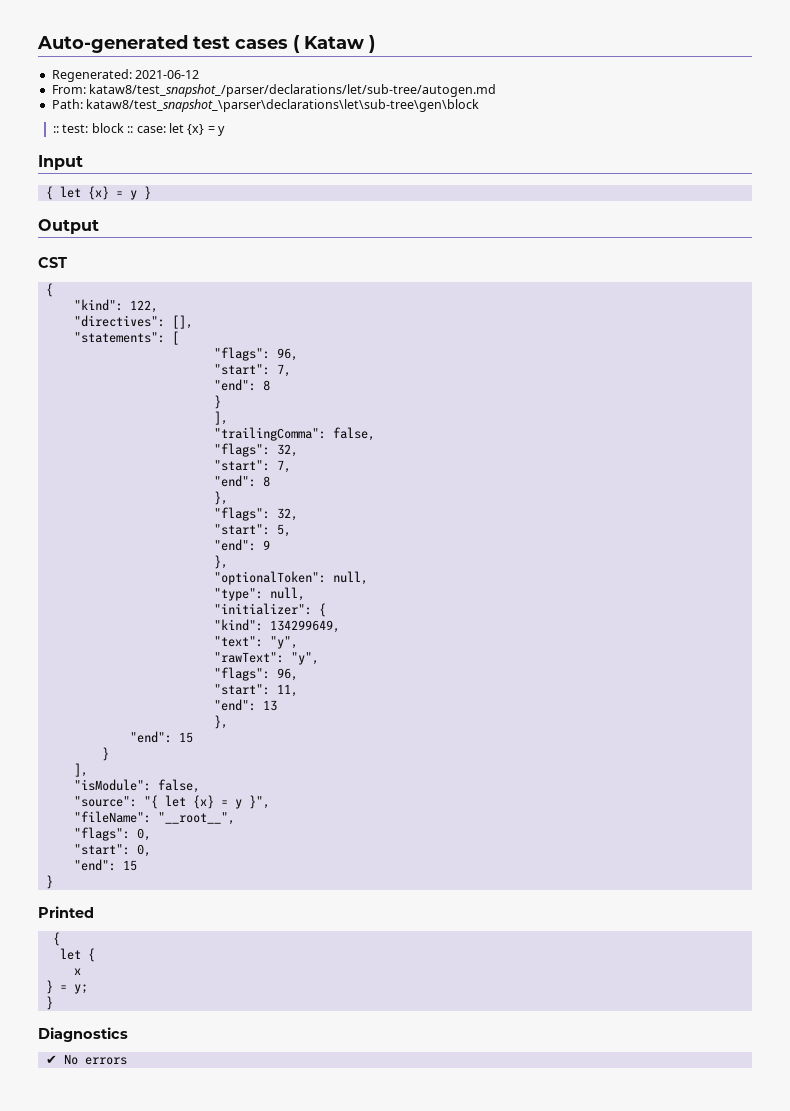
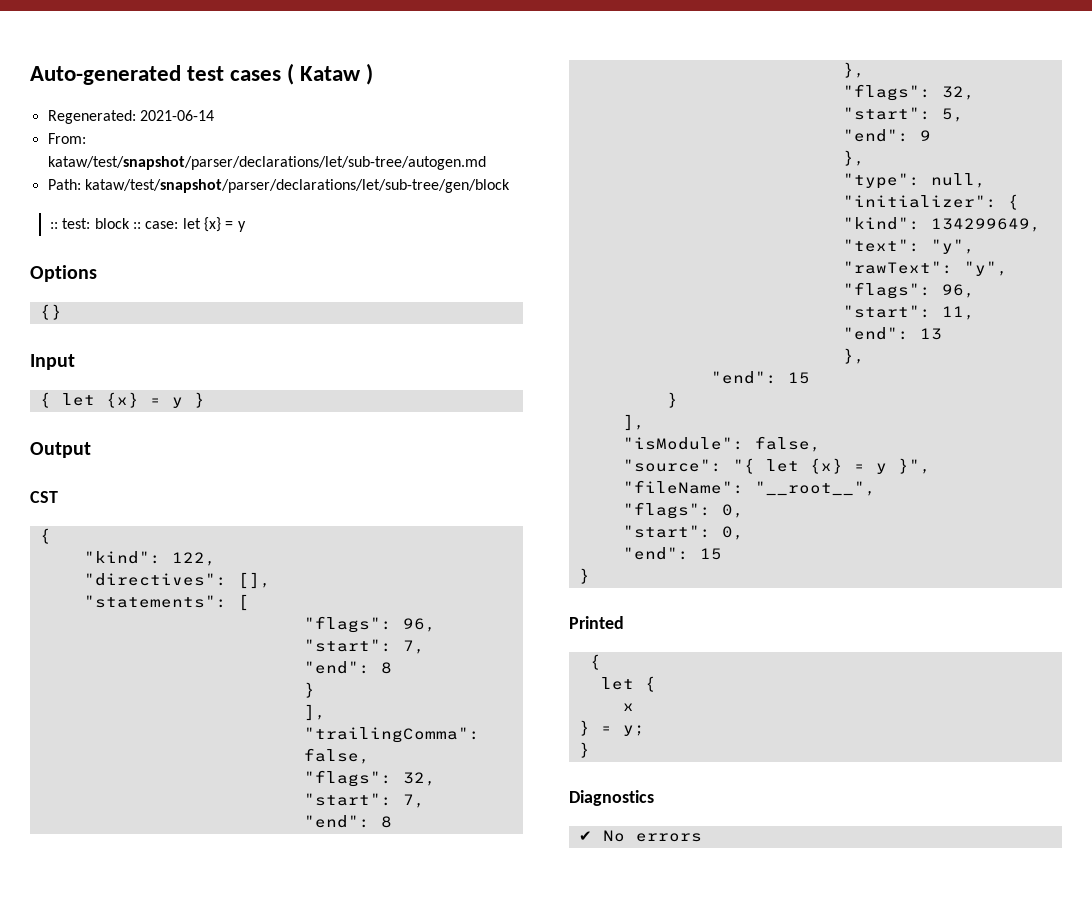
- Regenerated: 2021-06-12
+ Regenerated: 2021-06-14
- From: kataw8/test_snapshot_/parser/declarations/let/sub-tree/autogen.md
+ From: kataw/test/snapshot/parser/declarations/let/sub-tree/autogen.md
- Path: kataw8/test_snapshot_\parser\declarations\let\sub-tree\gen\block
+ Path: kataw/test/snapshot/parser/declarations/let/sub-tree/gen/block
+ Options
+ {}
- "optionalToken": null,

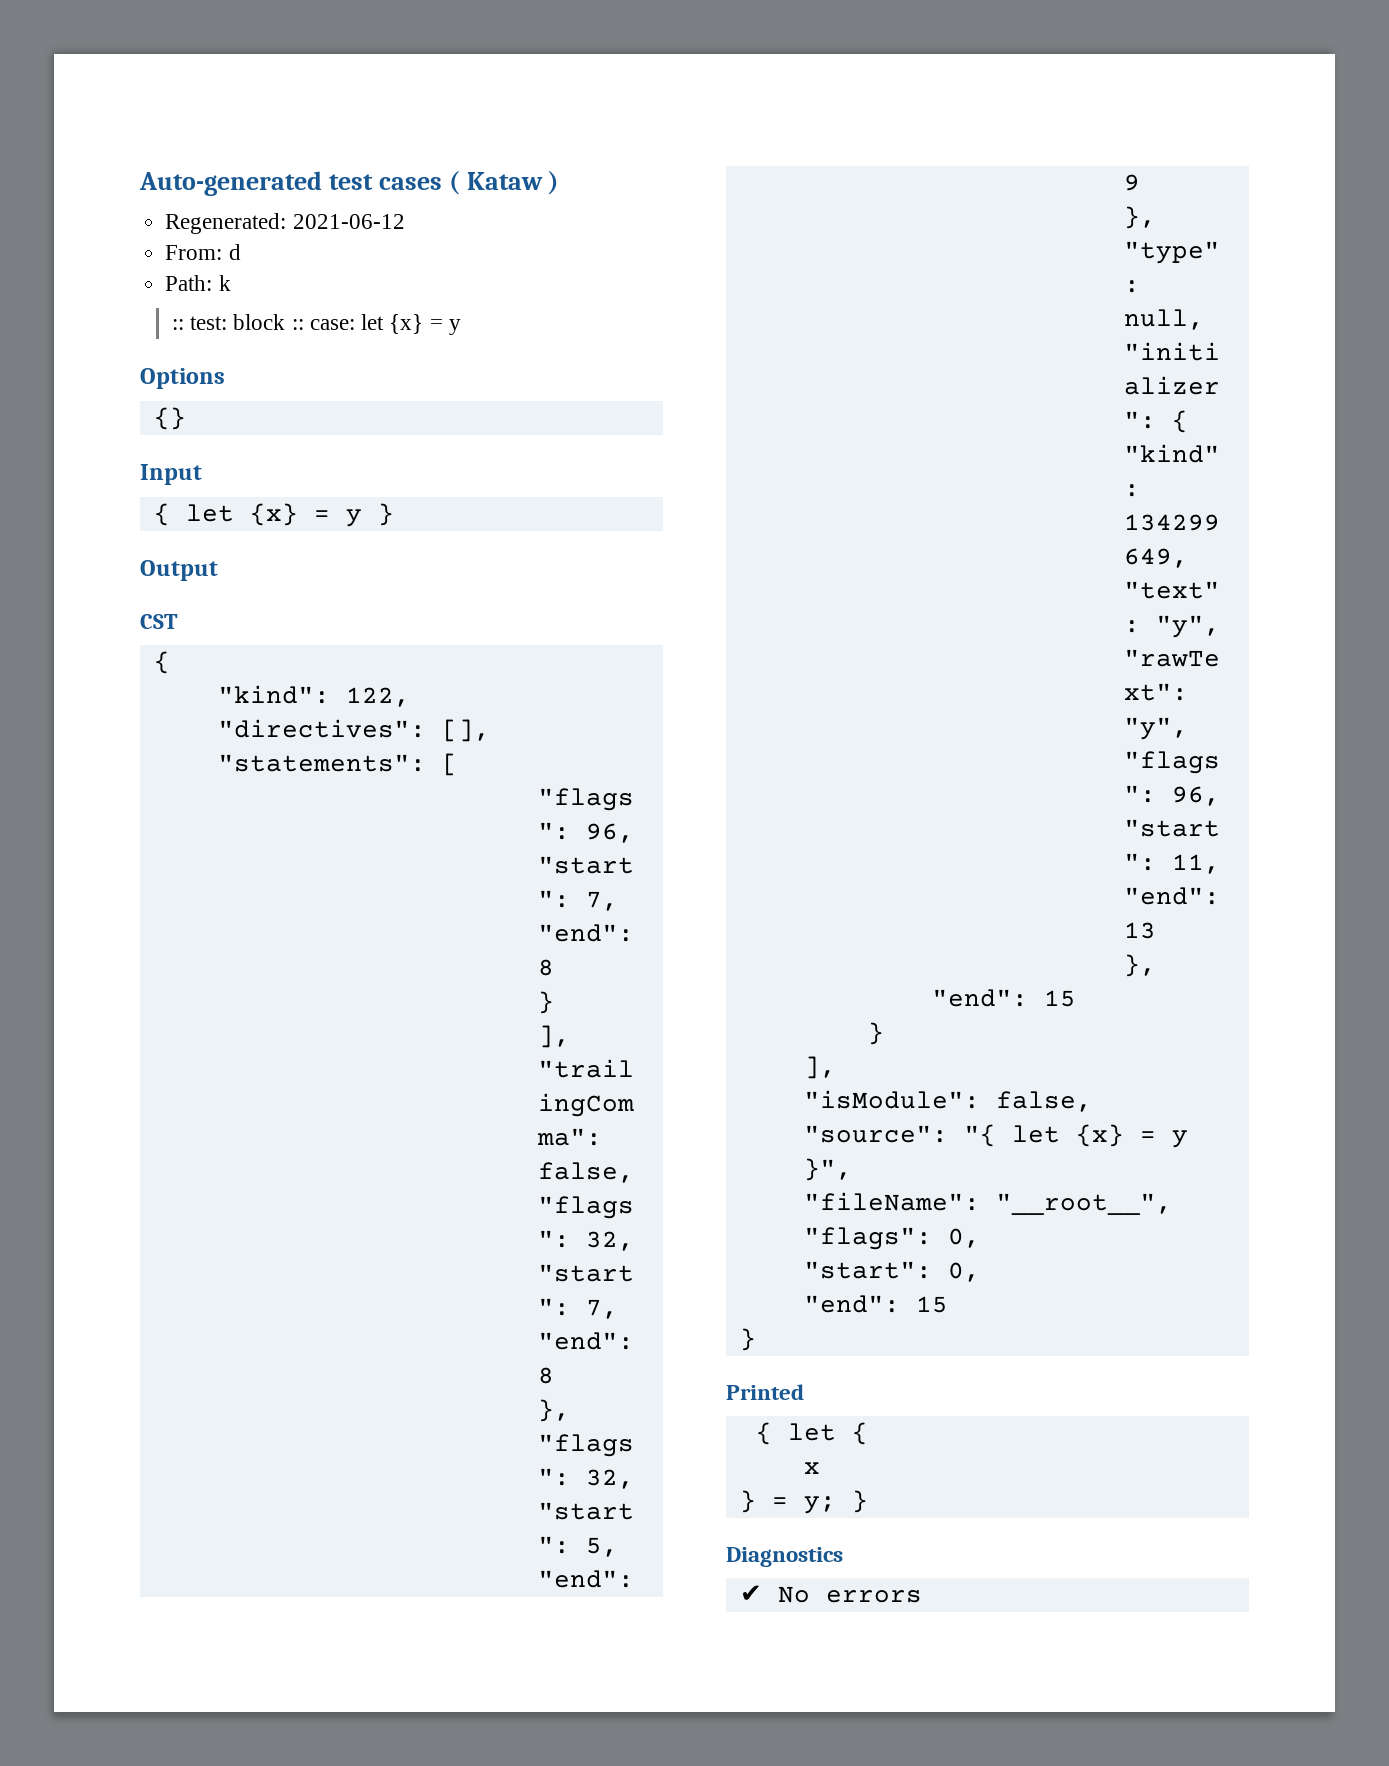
- Regenerated: 2021-06-14
+ Regenerated: 2021-06-12
- From: kataw/test/snapshot/parser/declarations/let/sub-tree/autogen.md
+ From: d
- Path: kataw/test/snapshot/parser/declarations/let/sub-tree/gen/block
+ Path: k
  Printed
- {
- let {
+ { let {
- } = y;
- }
+ } = y; }

